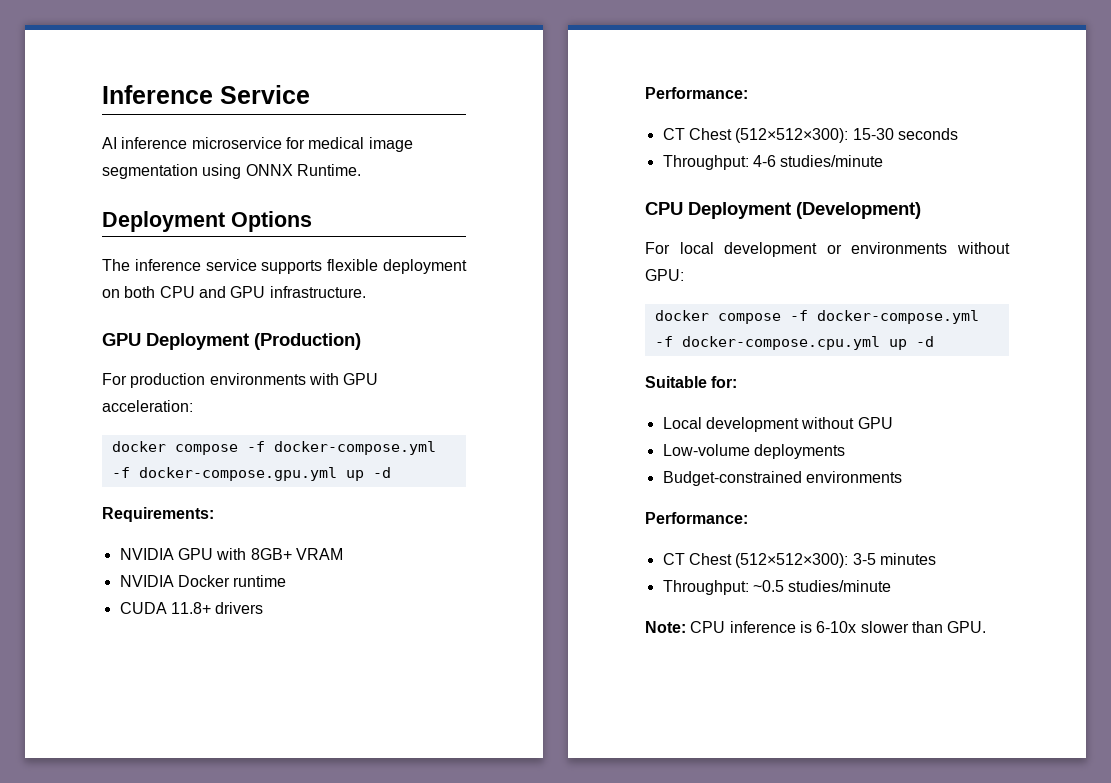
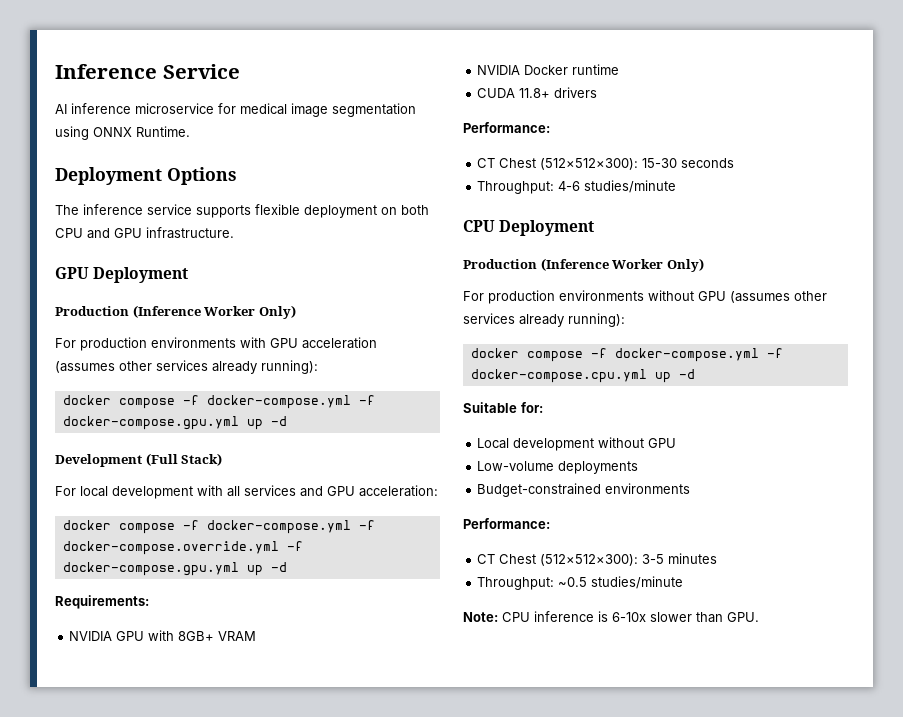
- GPU Deployment (Production)
+ GPU Deployment
+ Production (Inference Worker Only)
- For production environments with GPU acceleration:
+ For production environments with GPU acceleration (assumes other services already running):
+ docker compose -f docker-compose.yml -f docker-compose.gpu.yml up -d
+ Development (Full Stack)
+ For local development with all services and GPU acceleration:
- docker compose -f docker-compose.yml -f docker-compose.gpu.yml up -d
+ docker compose -f docker-compose.yml -f docker-compose.override.yml -f docker-compose.gpu.yml up -d
- CPU Deployment (Development)
- For local development or environments without GPU:
+ CPU Deployment
+ Production (Inference Worker Only)
+ For production environments without GPU (assumes other services already running):

